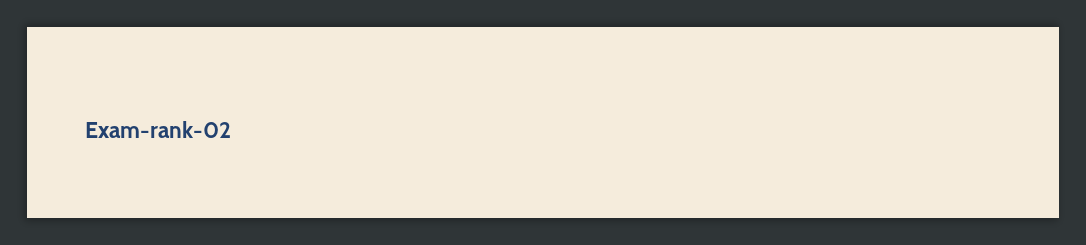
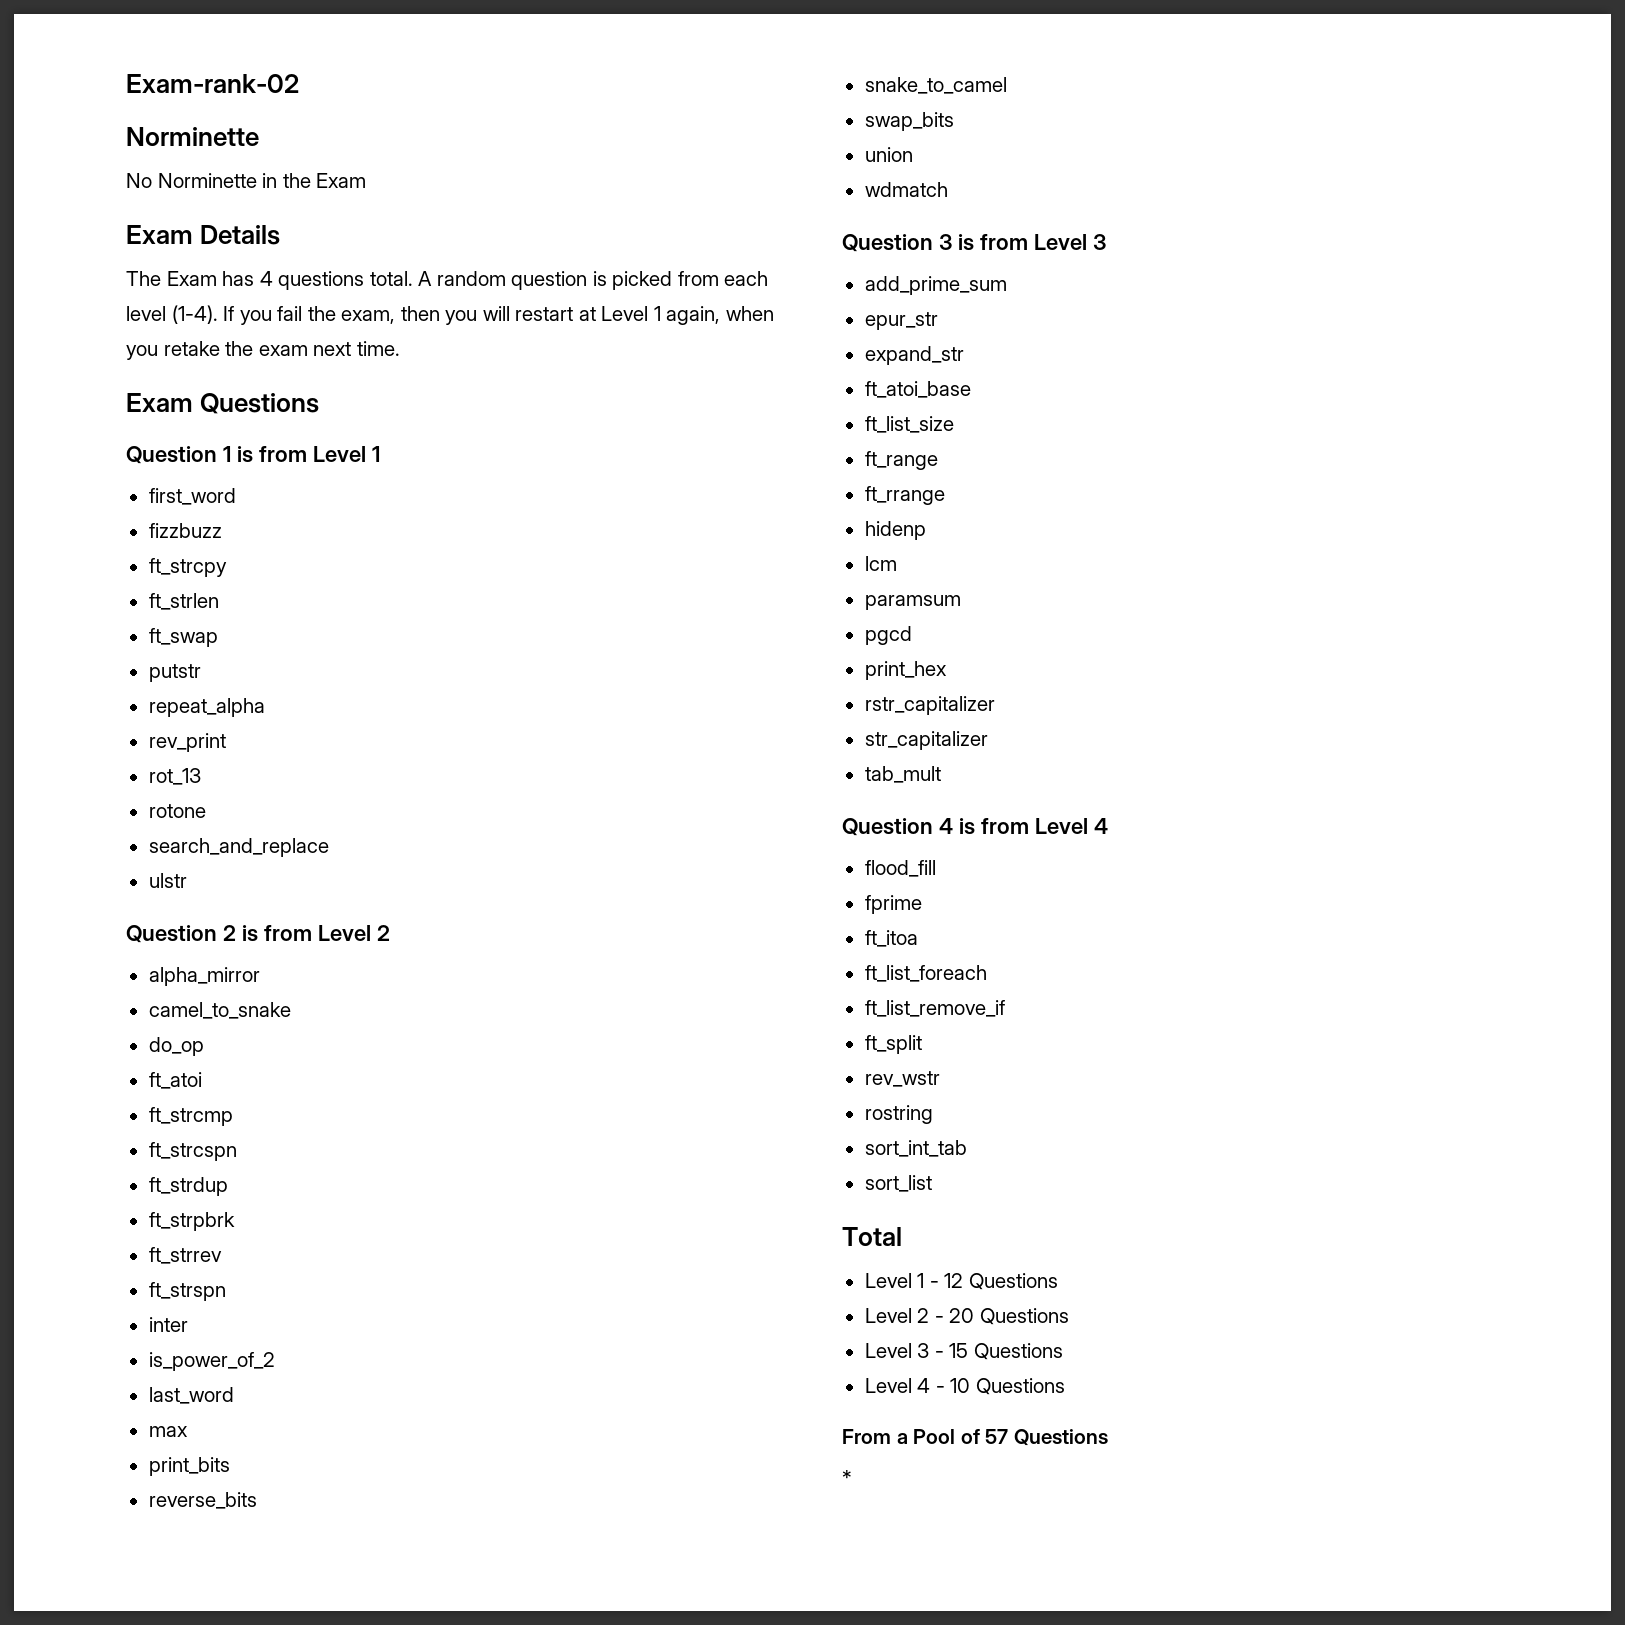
  Exam-rank-02
+ Norminette
+ No Norminette in the Exam
+ Exam Details
+ The Exam has 4 questions total. A random question is picked from each level (1-4). If you fail the exam, then you will restart at Level 1 again, when you retake the exam next time.
+ Exam Questions
+ Question 1 is from Level 1
+ first_word
+ fizzbuzz
+ ft_strcpy
+ ft_strlen
+ ft_swap
+ putstr
+ repeat_alpha
+ rev_print
+ rot_13
+ rotone
+ search_and_replace
+ ulstr
+ Question 2 is from Level 2
+ alpha_mirror
+ camel_to_snake
+ do_op
+ ft_atoi
+ ft_strcmp
+ ft_strcspn
+ ft_strdup
+ ft_strpbrk
+ ft_strrev
+ ft_strspn
+ inter
+ is_power_of_2
+ last_word
+ max
+ print_bits
+ reverse_bits
+ snake_to_camel
+ swap_bits
+ union
+ wdmatch
+ Question 3 is from Level 3
+ add_prime_sum
+ epur_str
+ expand_str
+ ft_atoi_base
+ ft_list_size
+ ft_range
+ ft_rrange
+ hidenp
+ lcm
+ paramsum
+ pgcd
+ print_hex
+ rstr_capitalizer
+ str_capitalizer
+ tab_mult
+ Question 4 is from Level 4
+ flood_fill
+ fprime
+ ft_itoa
+ ft_list_foreach
+ ft_list_remove_if
+ ft_split
+ rev_wstr
+ rostring
+ sort_int_tab
+ sort_list
+ Total
+ Level 1 - 12 Questions
+ Level 2 - 20 Questions
+ Level 3 - 15 Questions
+ Level 4 - 10 Questions
+ From a Pool of 57 Questions
+ *

